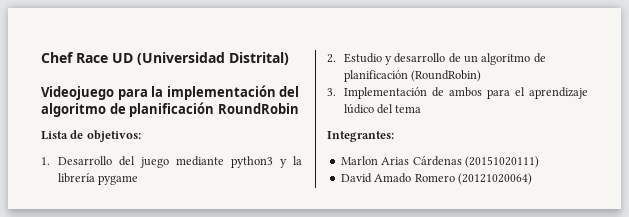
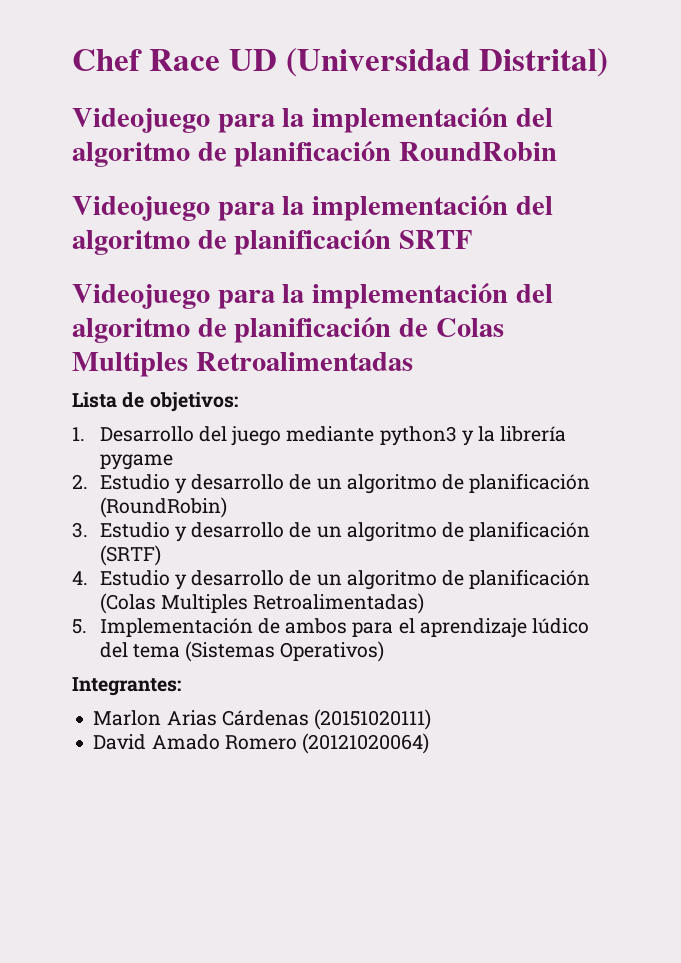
+ Videojuego para la implementación del algoritmo de planificación SRTF
+ Videojuego para la implementación del algoritmo de planificación de Colas Multiples Retroalimentadas
- 3. Implementación de ambos para el aprendizaje lúdico del tema
+ 3. Estudio y desarrollo de un algoritmo de planificación (SRTF)
+ 4. Estudio y desarrollo de un algoritmo de planificación (Colas Multiples Retroalimentadas)
+ 5. Implementación de ambos para el aprendizaje lúdico del tema (Sistemas Operativos)

